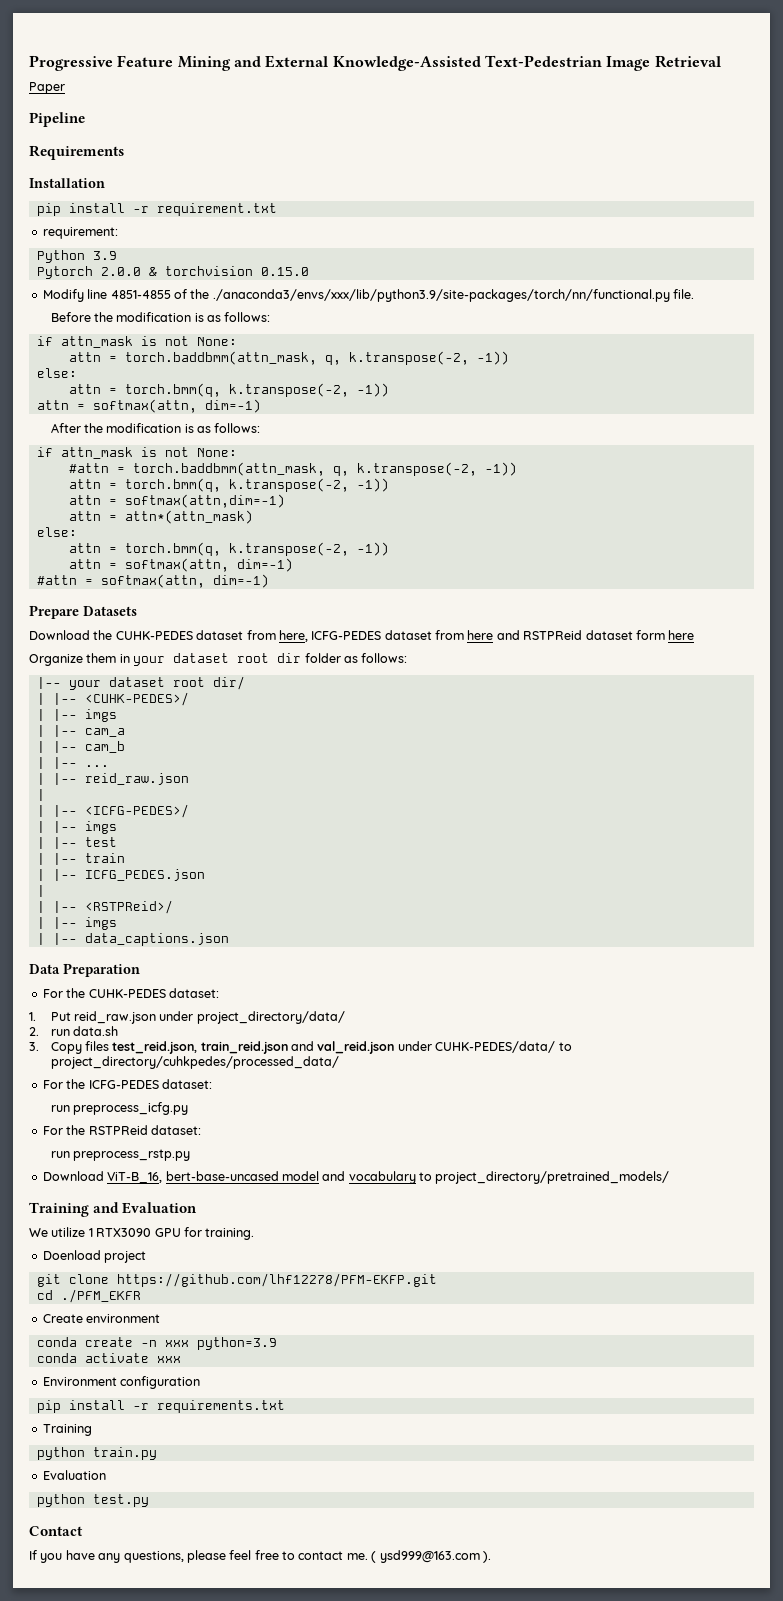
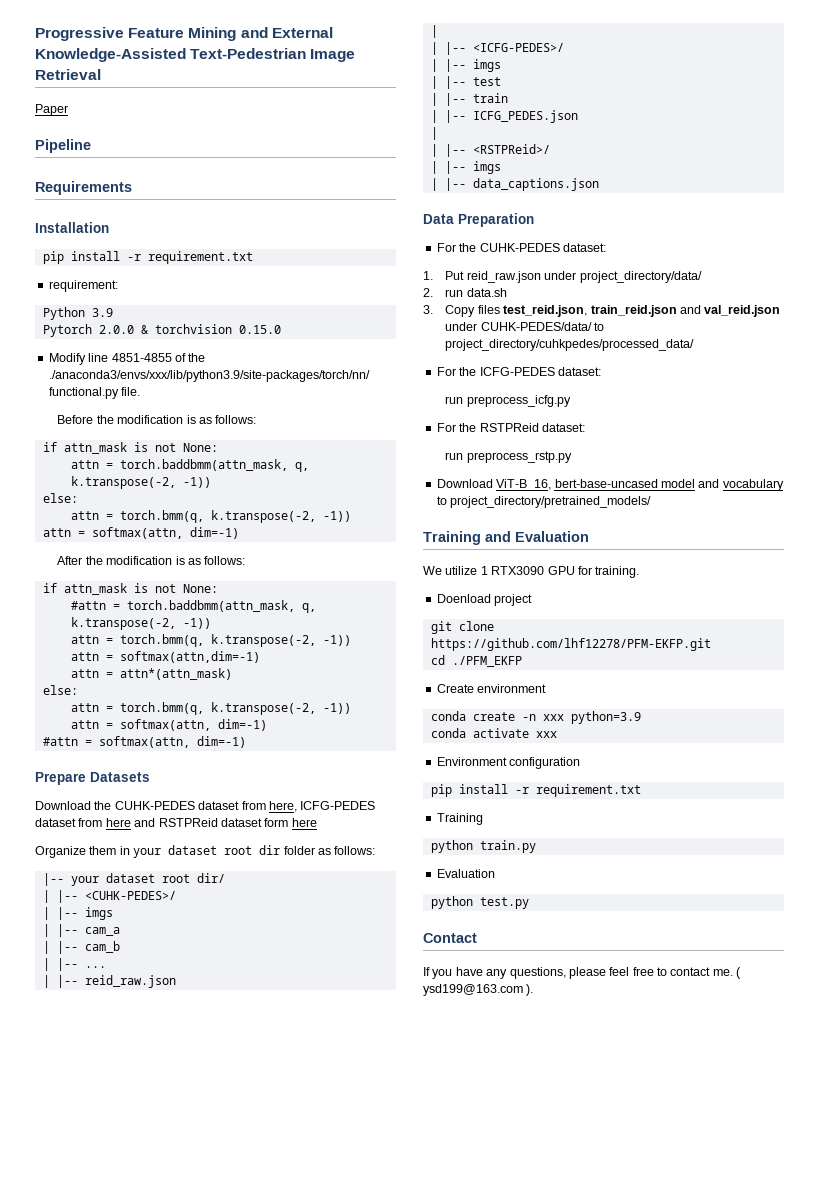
- cd ./PFM_EKFR
+ cd ./PFM_EKFP
  Environment configuration
- pip install -r requirements.txt
+ pip install -r requirement.txt
- ( ysd999@163.com ).
+ ( ysd199@163.com ).

